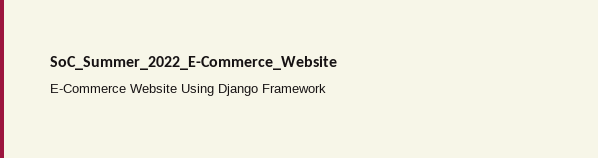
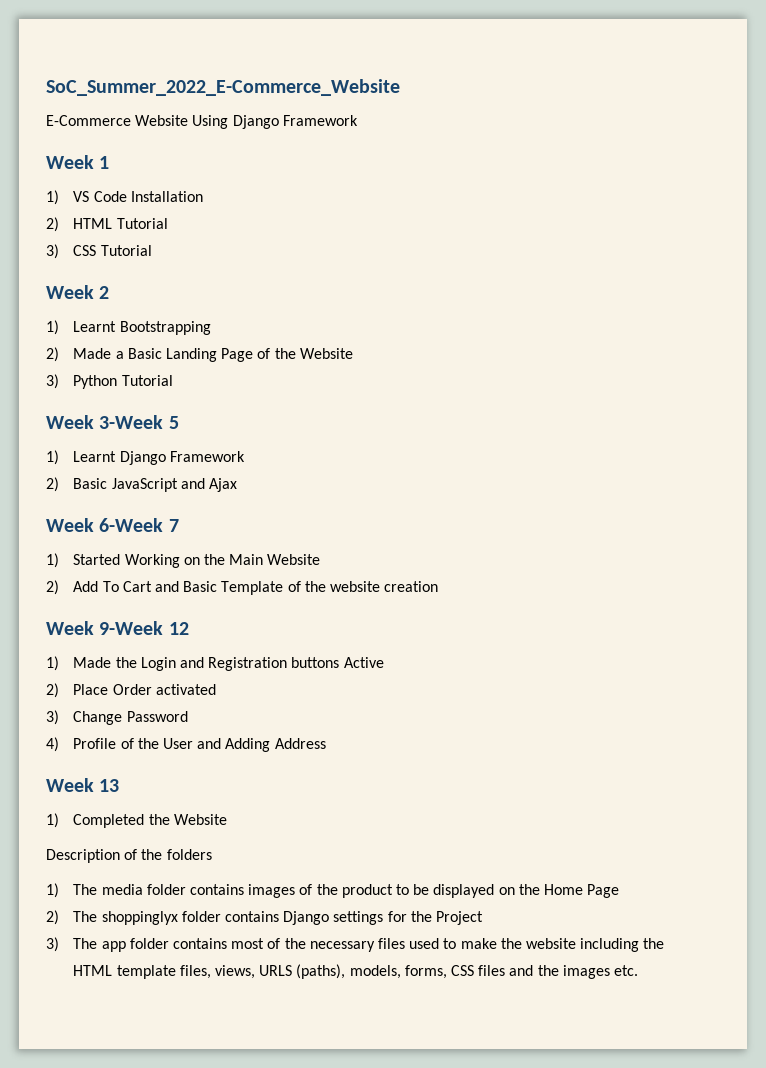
+ Week 1
+ 1) VS Code Installation
+ 2) HTML Tutorial
+ 3) CSS Tutorial
+ Week 2
+ 1) Learnt Bootstrapping
+ 2) Made a Basic Landing Page of the Website
+ 3) Python Tutorial
+ Week 3-Week 5
+ 1) Learnt Django Framework
+ 2) Basic JavaScript and Ajax
+ Week 6-Week 7
+ 1) Started Working on the Main Website
+ 2) Add To Cart and Basic Template of the website creation
+ Week 9-Week 12
+ 1) Made the Login and Registration buttons Active
+ 2) Place Order activated
+ 3) Change Password
+ 4) Profile of the User and Adding Address
+ Week 13
+ 1) Completed the Website
+ Description of the folders
+ 1) The media folder contains images of the product to be displayed on the Home Page
+ 2) The shoppinglyx folder contains Django settings for the Project
+ 3) The app folder contains most of the necessary files used to make the website including the HTML template files, views, URLS (paths), models, forms, CSS files and the images etc.

